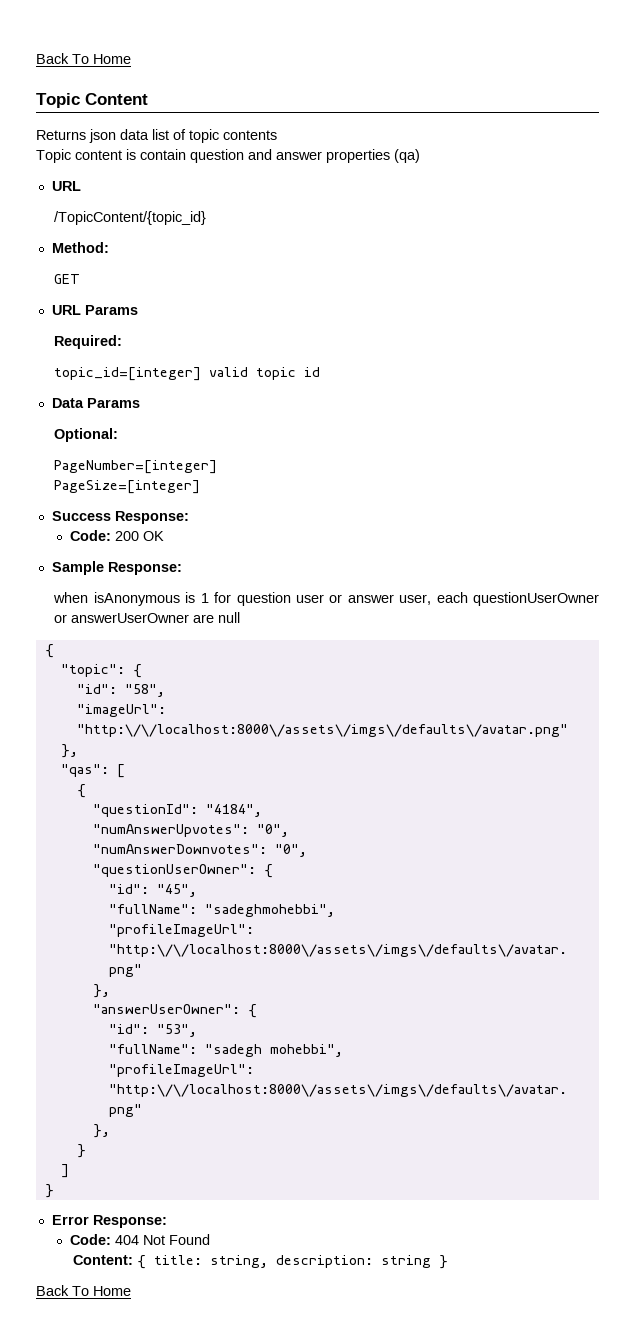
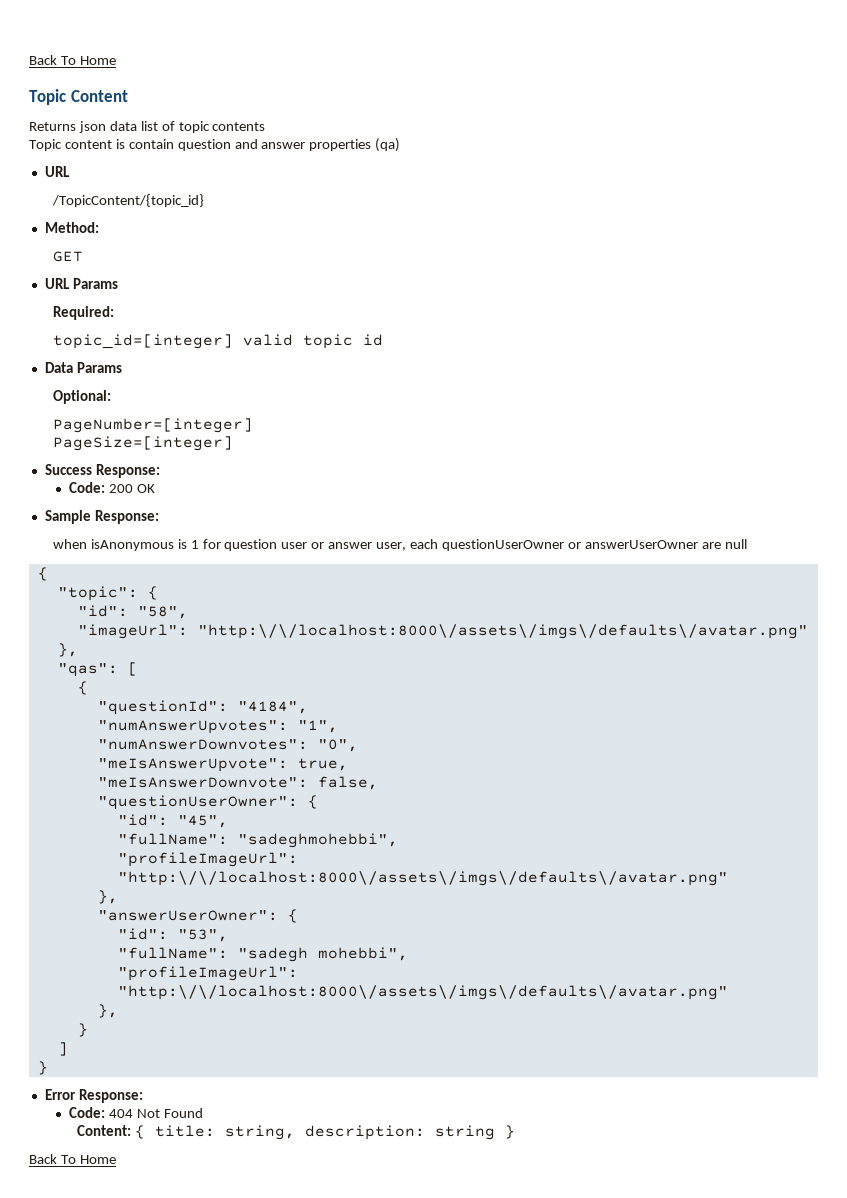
- "numAnswerUpvotes": "0",
+ "numAnswerUpvotes": "1",
+ "meIsAnswerUpvote": true,
+ "meIsAnswerDownvote": false,

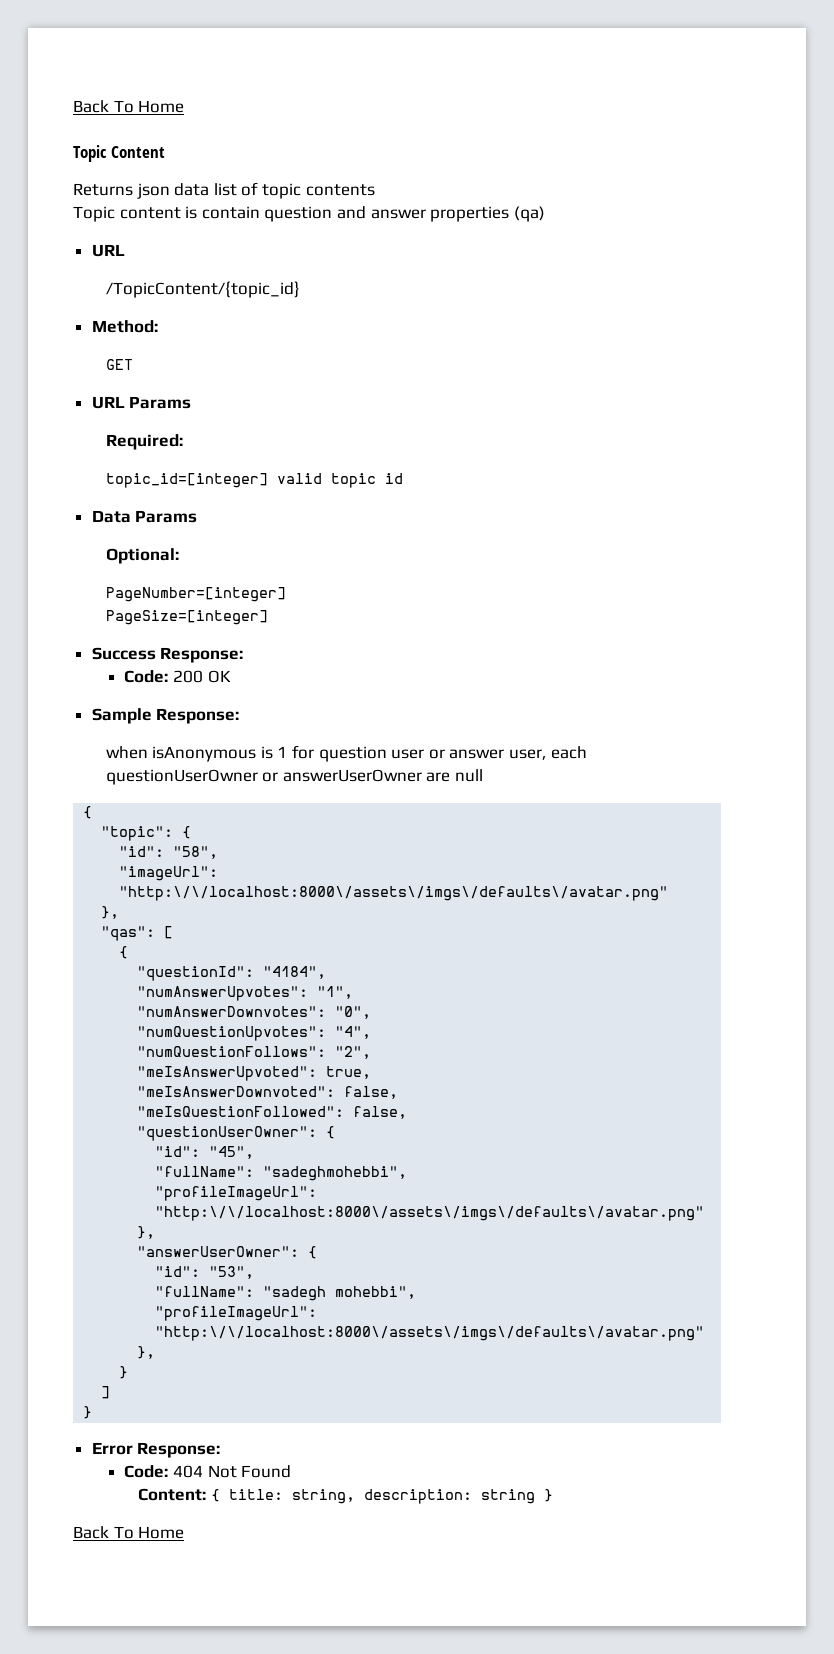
- "meIsAnswerUpvote": true,
- "meIsAnswerDownvote": false,
+ "numQuestionUpvotes": "4",
+ "numQuestionFollows": "2",
+ "meIsAnswerUpvoted": true,
+ "meIsAnswerDownvoted": false,
+ "meIsQuestionFollowed": false,

